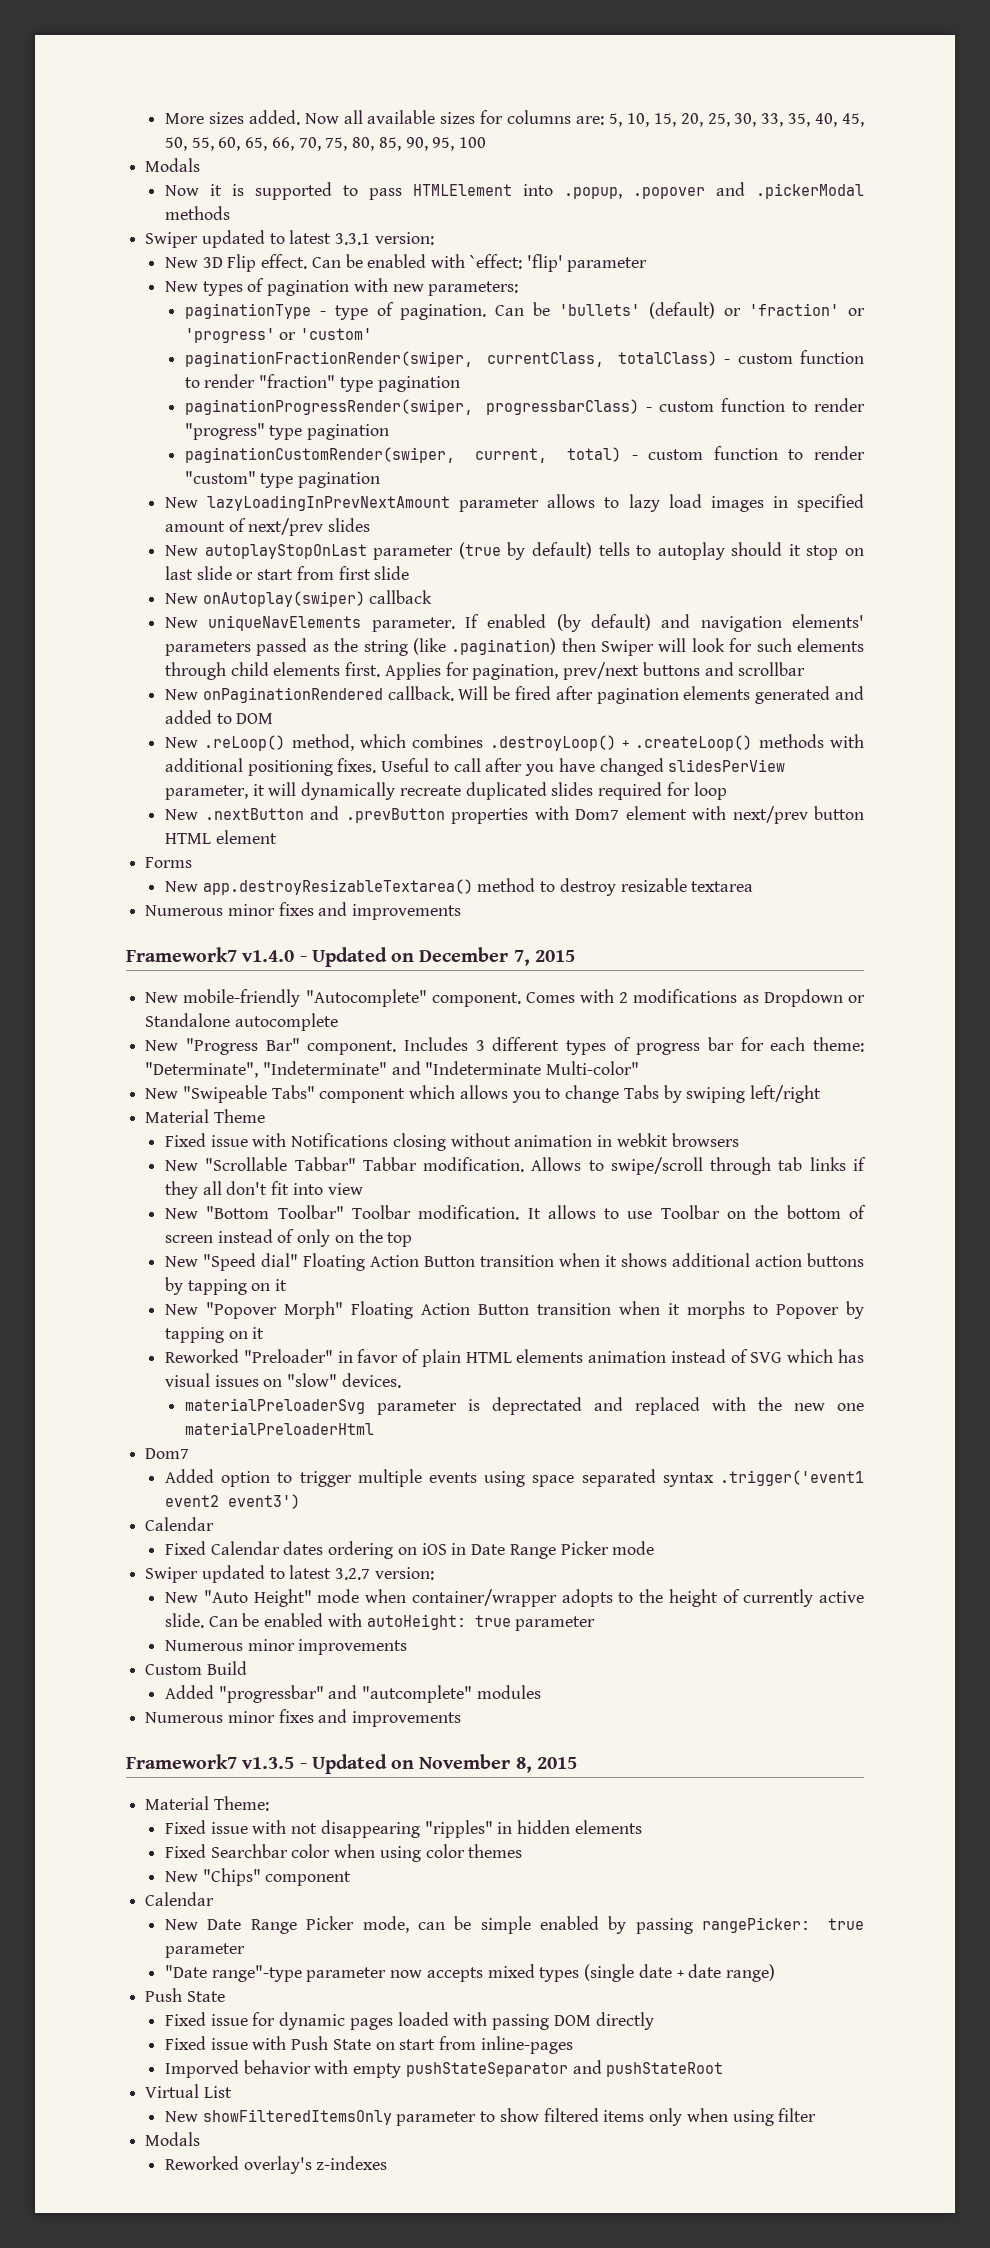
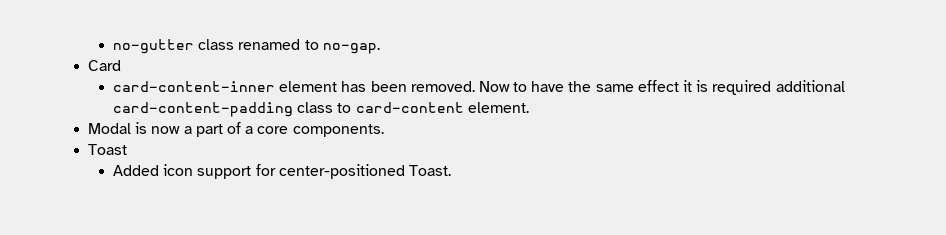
- More sizes added. Now all available sizes for columns are: 5, 10, 15, 20, 25, 30, 33, 35, 40, 45, 50, 55, 60, 65, 66, 70, 75, 80, 85, 90, 95, 100
- Modals
- Now it is supported to pass HTMLElement into .popup, .popover and .pickerModal methods
- Swiper updated to latest 3.3.1 version:
- New 3D Flip effect. Can be enabled with `effect: 'flip' parameter
- New types of pagination with new parameters:
- paginationType - type of pagination. Can be 'bullets' (default) or 'fraction' or 'progress' or 'custom'
- paginationFractionRender(swiper, currentClass, totalClass) - custom function to render "fraction" type pagination
- paginationProgressRender(swiper, progressbarClass) - custom function to render "progress" type pagination
- paginationCustomRender(swiper, current, total) - custom function to render "custom" type pagination
- New lazyLoadingInPrevNextAmount parameter allows to lazy load images in specified amount of next/prev slides
- New autoplayStopOnLast parameter (true by default) tells to autoplay should it stop on last slide or start from first slide
- New onAutoplay(swiper) callback
- New uniqueNavElements parameter. If enabled (by default) and navigation elements' parameters passed as the string (like .pagination) then Swiper will look for such elements through child elements first. Applies for pagination, prev/next buttons and scrollbar
- New onPaginationRendered callback. Will be fired after pagination elements generated and added to DOM
- New .reLoop() method, which combines .destroyLoop() + .createLoop() methods with additional positioning fixes. Useful to call after you have changed slidesPerView parameter, it will dynamically recreate duplicated slides required for loop
- New .nextButton and .prevButton properties with Dom7 element with next/prev button HTML element
- Forms
- New app.destroyResizableTextarea() method to destroy resizable textarea
- Numerous minor fixes and improvements
- Framework7 v1.4.0 - Updated on December 7, 2015
- New mobile-friendly "Autocomplete" component. Comes with 2 modifications as Dropdown or Standalone autocomplete
- New "Progress Bar" component. Includes 3 different types of progress bar for each theme: "Determinate", "Indeterminate" and "Indeterminate Multi-color"
- New "Swipeable Tabs" component which allows you to change Tabs by swiping left/right
- Material Theme
- Fixed issue with Notifications closing without animation in webkit browsers
- New "Scrollable Tabbar" Tabbar modification. Allows to swipe/scroll through tab links if they all don't fit into view
- New "Bottom Toolbar" Toolbar modification. It allows to use Toolbar on the bottom of screen instead of only on the top
- New "Speed dial" Floating Action Button transition when it shows additional action buttons by tapping on it
- New "Popover Morph" Floating Action Button transition when it morphs to Popover by tapping on it
- Reworked "Preloader" in favor of plain HTML elements animation instead of SVG which has visual issues on "slow" devices.
- materialPreloaderSvg parameter is deprectated and replaced with the new one materialPreloaderHtml
- Dom7
- Added option to trigger multiple events using space separated syntax .trigger('event1 event2 event3')
- Calendar
- Fixed Calendar dates ordering on iOS in Date Range Picker mode
- Swiper updated to latest 3.2.7 version:
- New "Auto Height" mode when container/wrapper adopts to the height of currently active slide. Can be enabled with autoHeight: true parameter
- Numerous minor improvements
- Custom Build
- Added "progressbar" and "autcomplete" modules
- Numerous minor fixes and improvements
- Framework7 v1.3.5 - Updated on November 8, 2015
- Material Theme:
- Fixed issue with not disappearing "ripples" in hidden elements
- Fixed Searchbar color when using color themes
- New "Chips" component
- Calendar
- New Date Range Picker mode, can be simple enabled by passing rangePicker: true parameter
- "Date range"-type parameter now accepts mixed types (single date + date range)
- Push State
- Fixed issue for dynamic pages loaded with passing DOM directly
- Fixed issue with Push State on start from inline-pages
- Imporved behavior with empty pushStateSeparator and pushStateRoot
- Virtual List
- New showFilteredItemsOnly parameter to show filtered items only when using filter
- Modals
- Reworked overlay's z-indexes
+ no-gutter class renamed to no-gap.
+ Card
+ card-content-inner element has been removed. Now to have the same effect it is required additional card-content-padding class to card-content element.
+ Modal is now a part of a core components.
+ Toast
+ Added icon support for center-positioned Toast.

